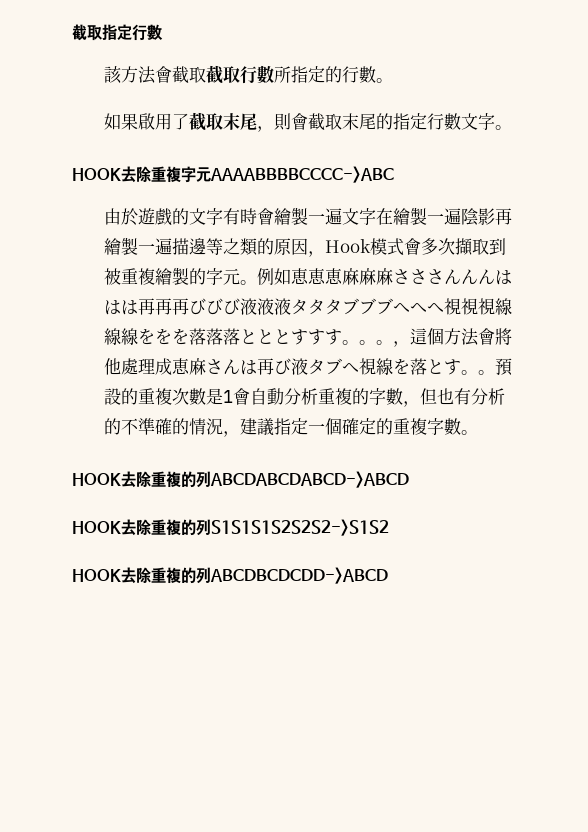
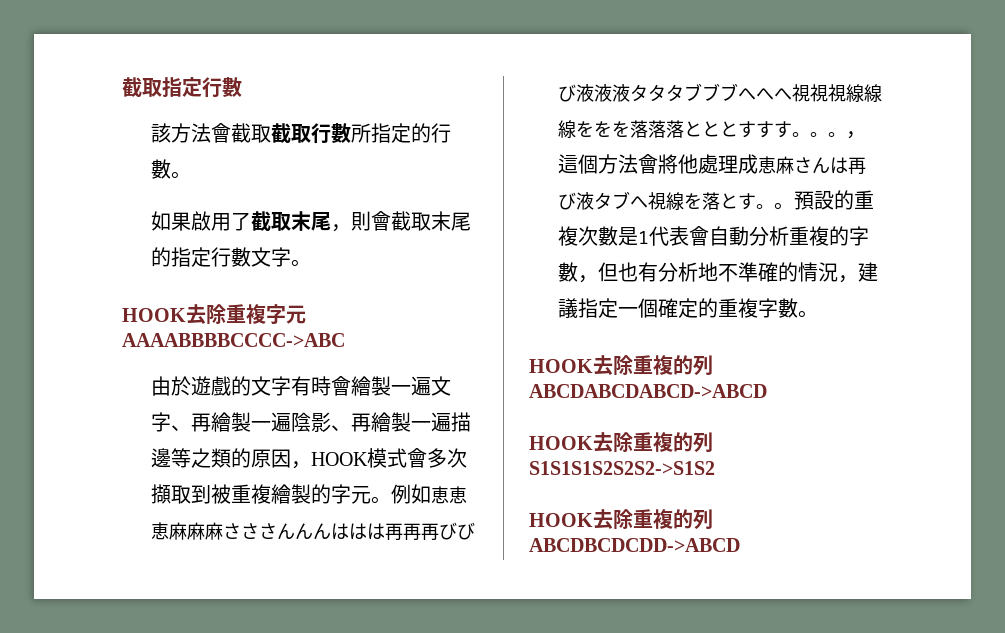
- 由於遊戲的文字有時會繪製一遍文字在繪製一遍陰影再繪製一遍描邊等之類的原因，Hook模式會多次擷取到被重複繪製的字元。
+ 由於遊戲的文字有時會繪製一遍文字、再繪製一遍陰影、再繪製一遍描邊等之類的原因，HOOK模式會多次擷取到被重複繪製的字元。
- 預設的重複次數是1會自動分析重複的字數，但也有分析的不準確的情況，建議指定一個確定的重複字數。
+ 預設的重複次數是1代表會自動分析重複的字數，但也有分析地不準確的情況，建議指定一個確定的重複字數。

